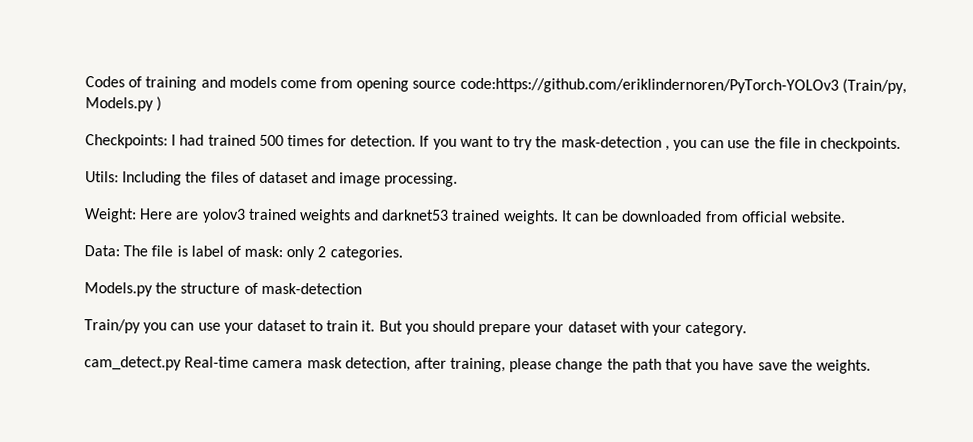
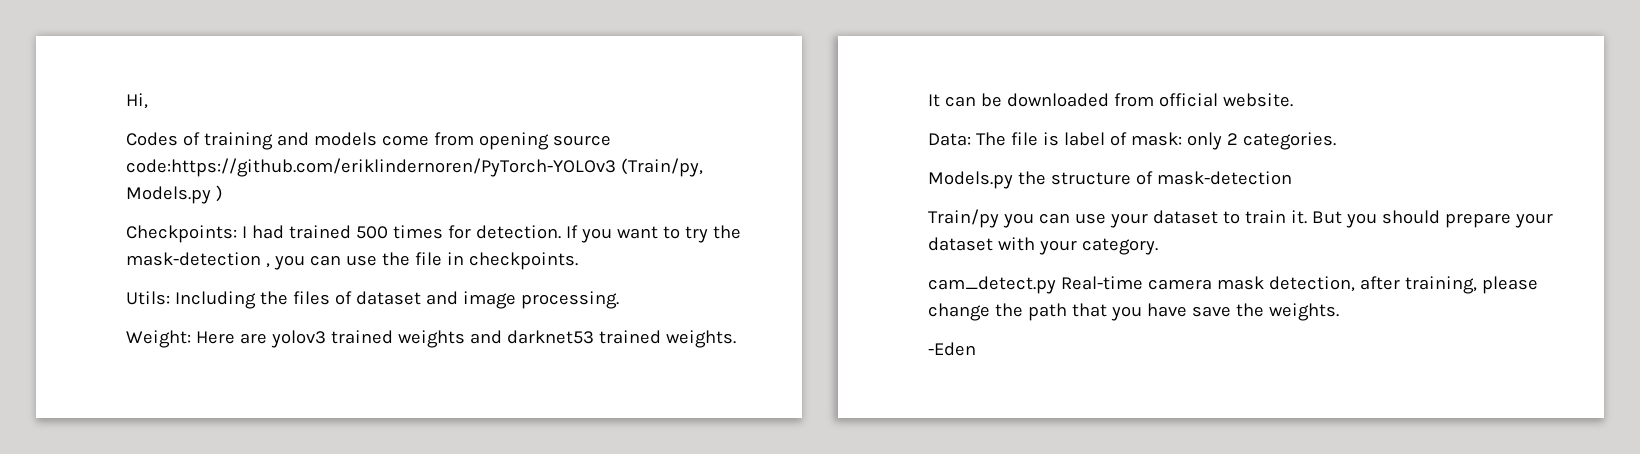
+ Hi,
+ -Eden

